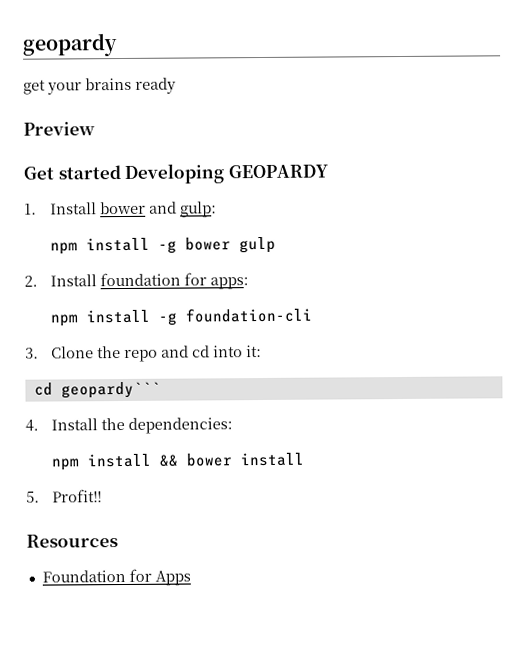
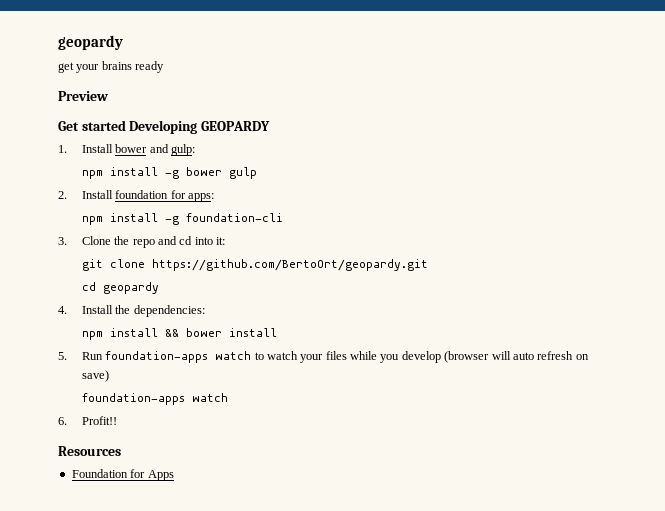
- cd geopardy```
+ git clone https://github.com/BertoOrt/geopardy.git
+ cd geopardy
- 5. Profit!!
+ 5. Run foundation-apps watch to watch your files while you develop (browser will auto refresh on save)
+ foundation-apps watch
+ 6. Profit!!

